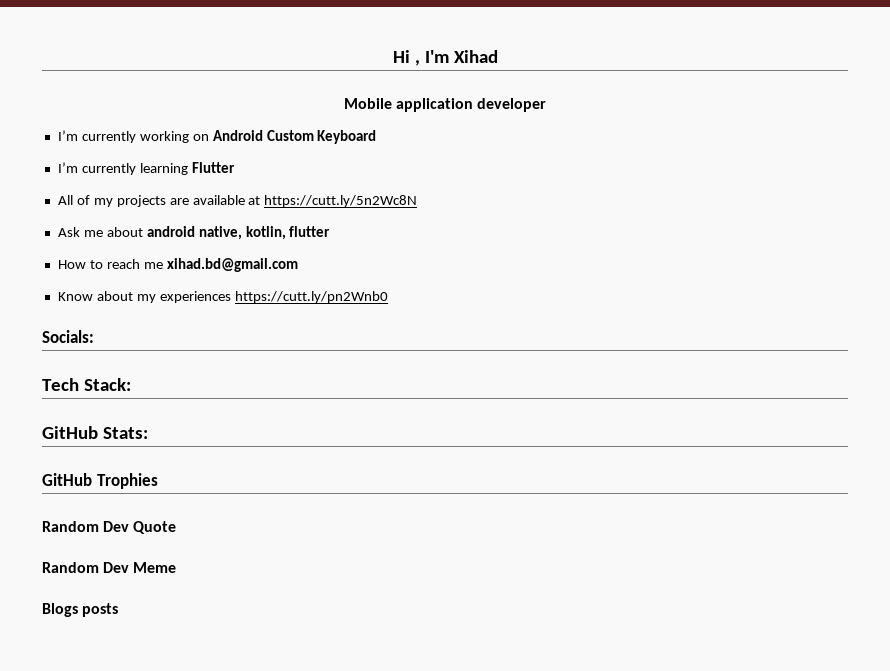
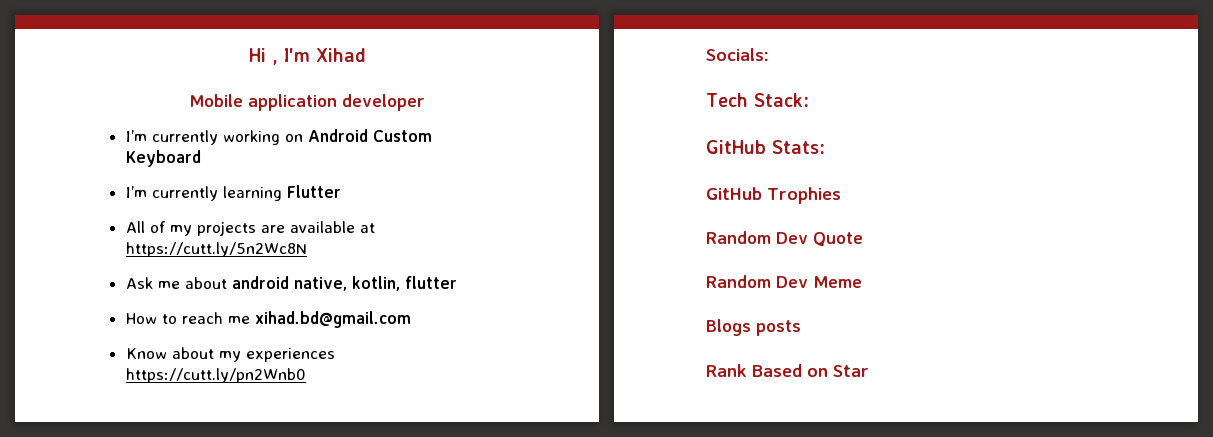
+ Rank Based on Star

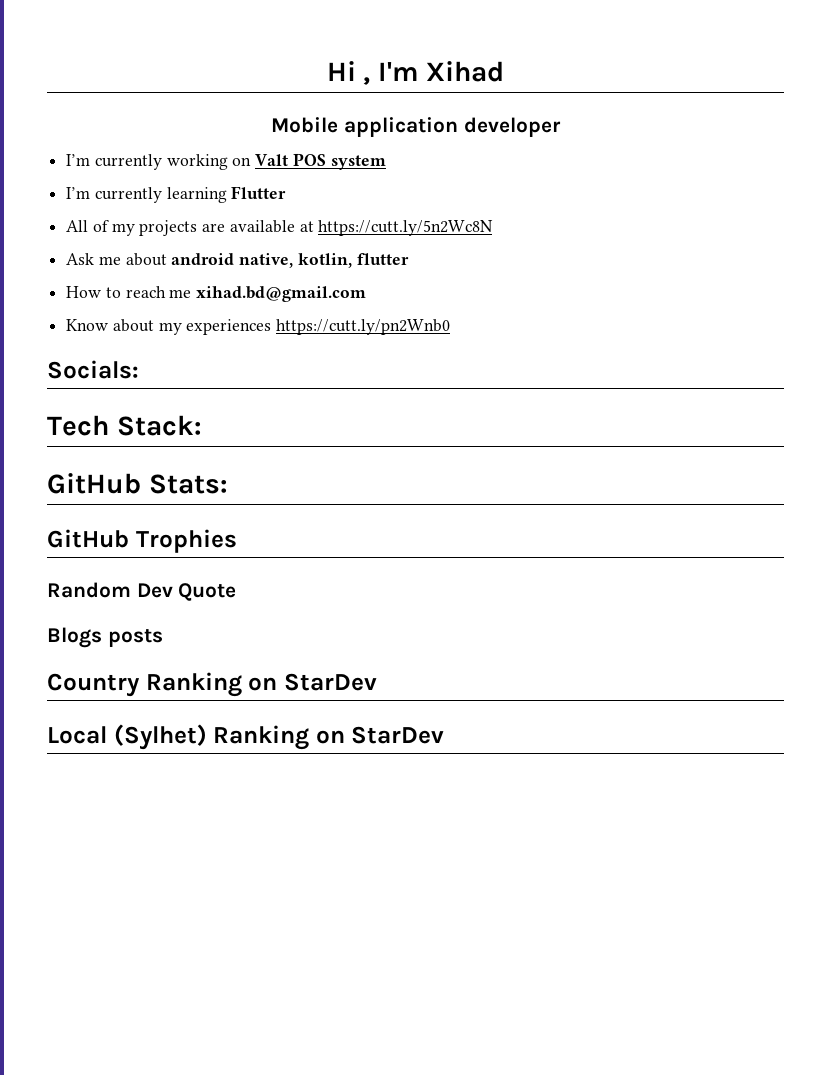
- I’m currently working on Android Custom Keyboard
+ I’m currently working on Valt POS system
- Random Dev Meme
- Rank Based on Star
+ Country Ranking on StarDev
+ Local (Sylhet) Ranking on StarDev

